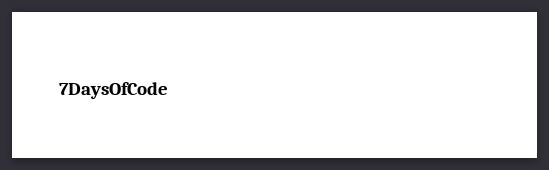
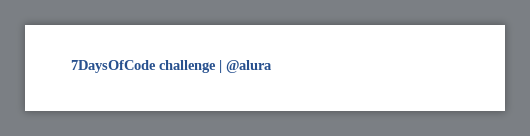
- 7DaysOfCode
+ 7DaysOfCode challenge | @alura

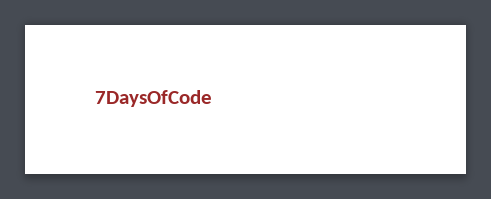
- 7DaysOfCode challenge | @alura
+ 7DaysOfCode

